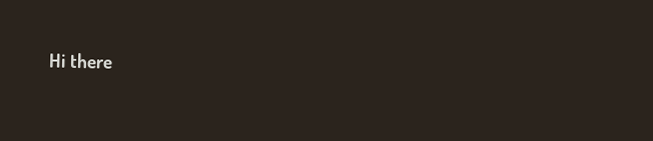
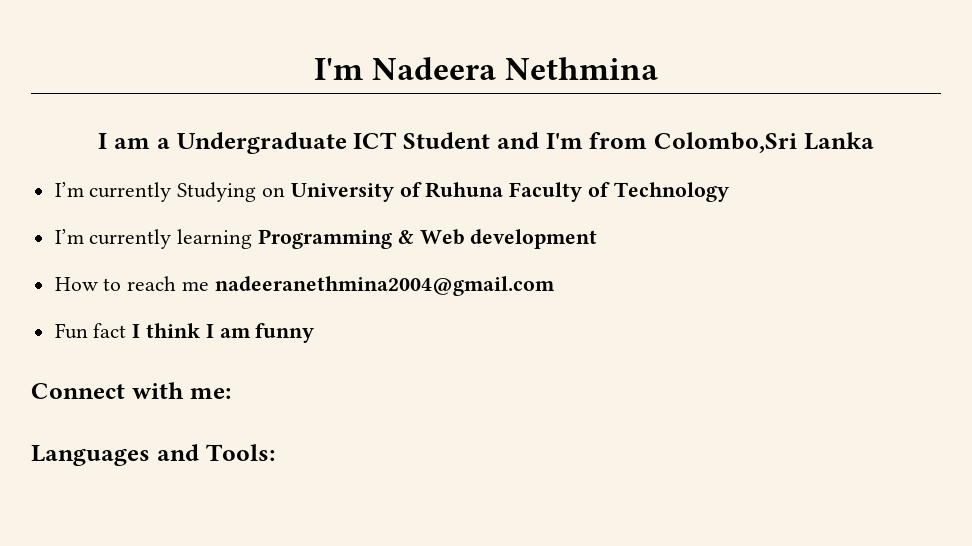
- Hi there
+ I'm Nadeera Nethmina
+ I am a Undergraduate ICT Student and I'm from Colombo,Sri Lanka
+ I’m currently Studying on University of Ruhuna Faculty of Technology
+ I’m currently learning Programming & Web development
+ How to reach me nadeeranethmina2004@gmail.com
+ Fun fact I think I am funny
+ Connect with me:
+ Languages and Tools:

